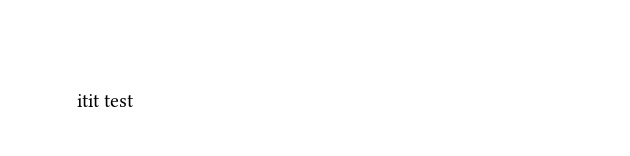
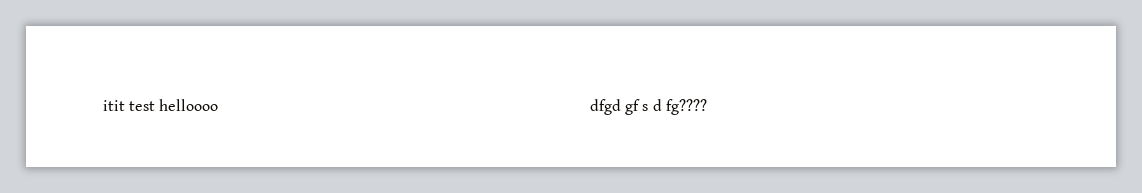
- itit test
+ itit test helloooo
+ dfgd gf s d fg????

